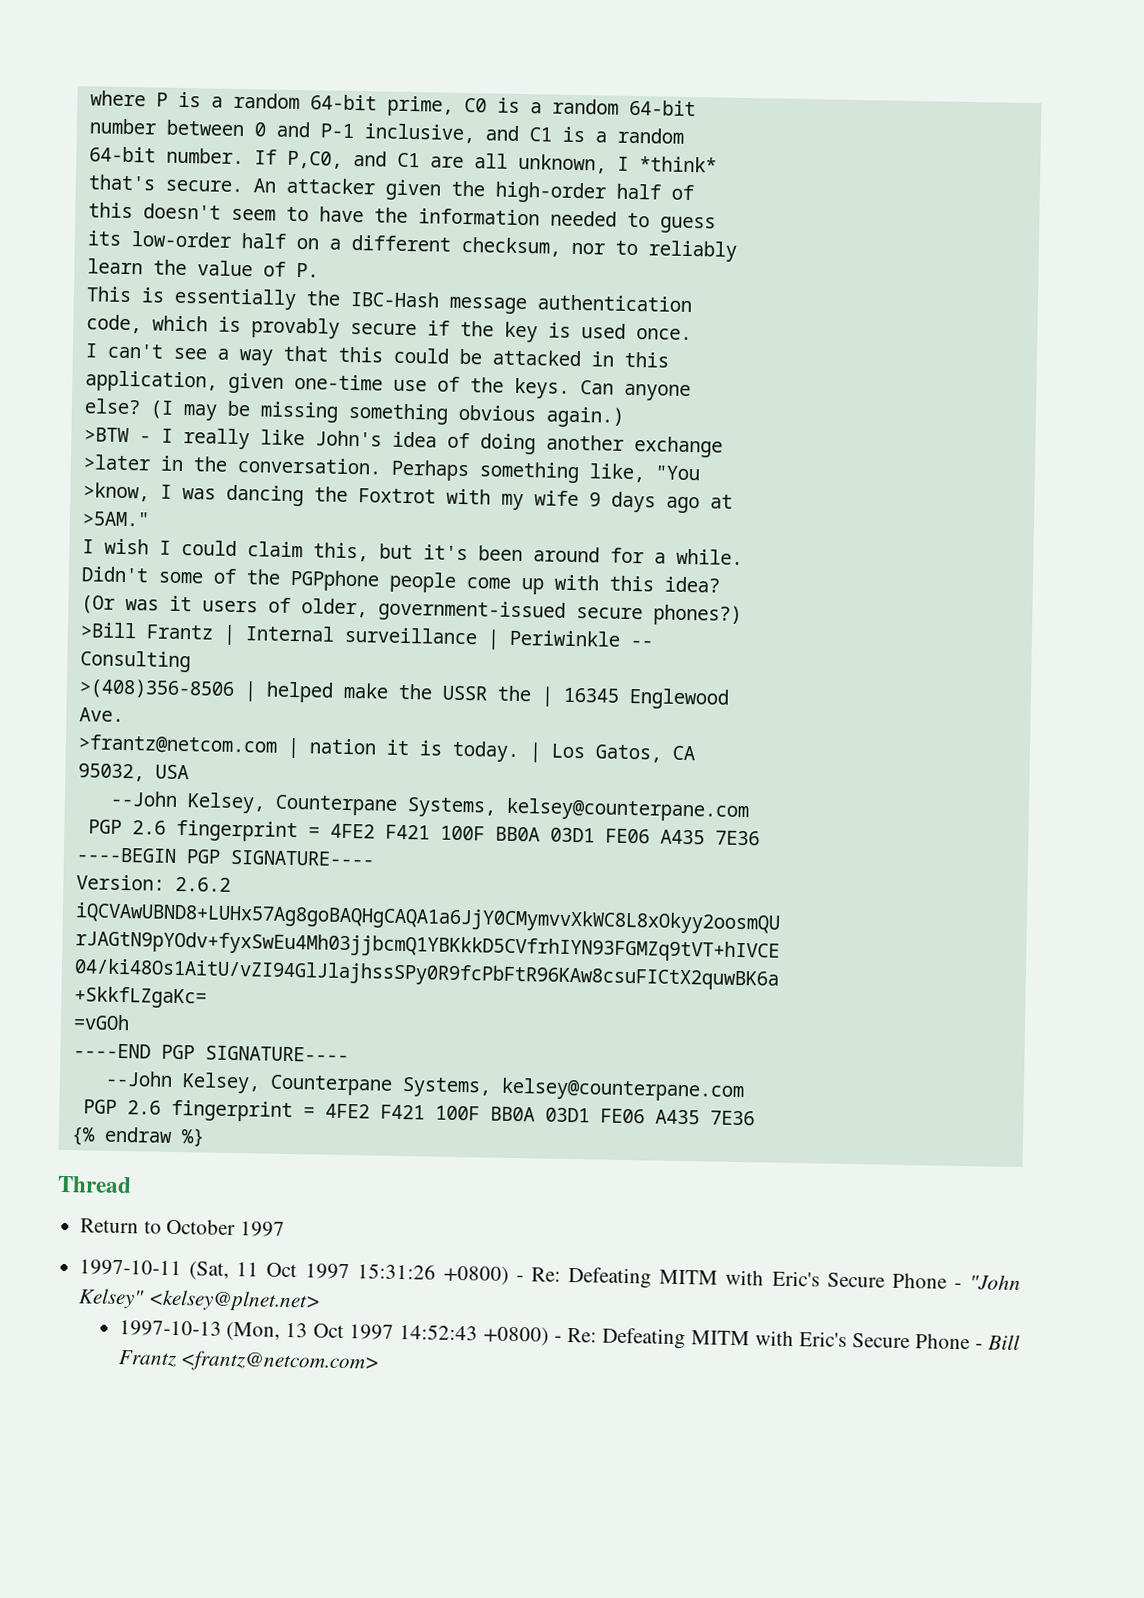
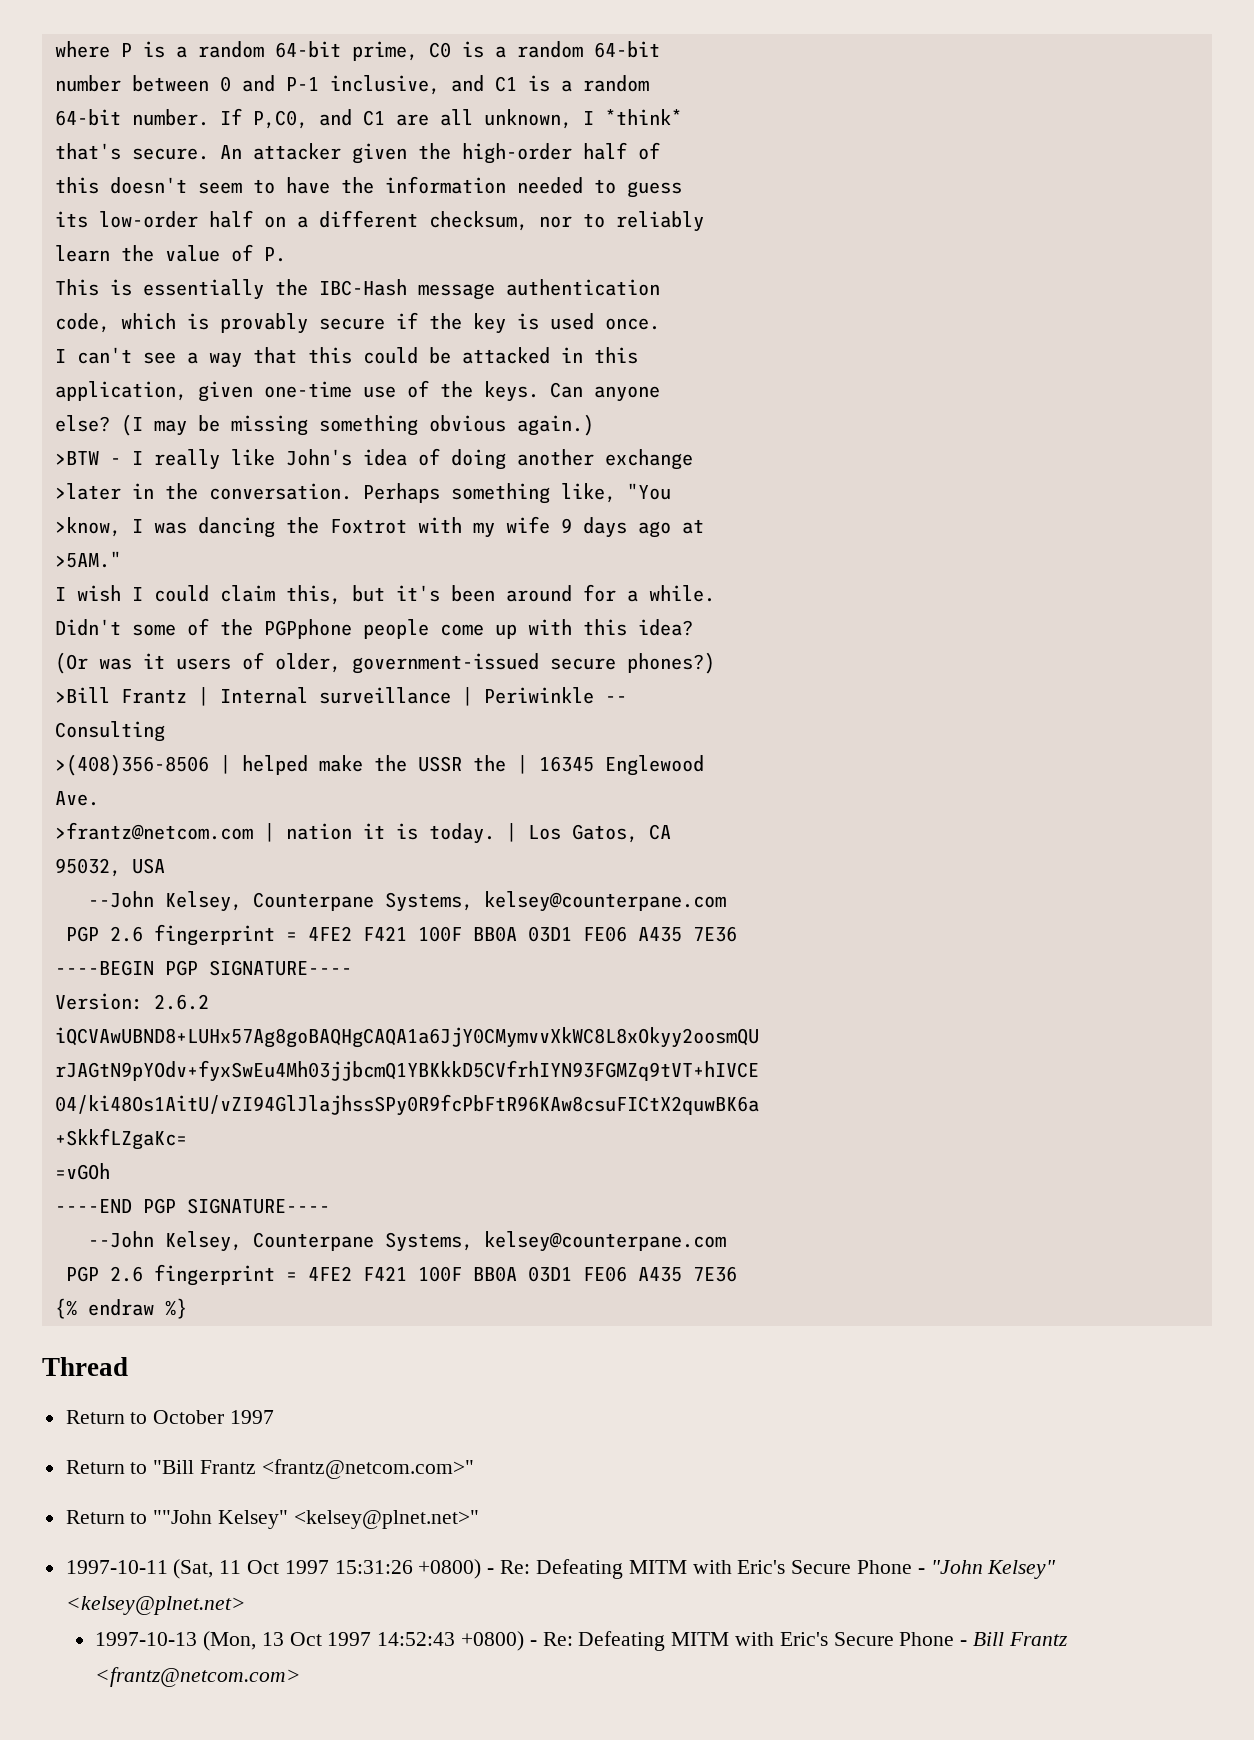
+ Return to "Bill Frantz <frantz@netcom.com>"
+ Return to ""John Kelsey" <kelsey@plnet.net>"

